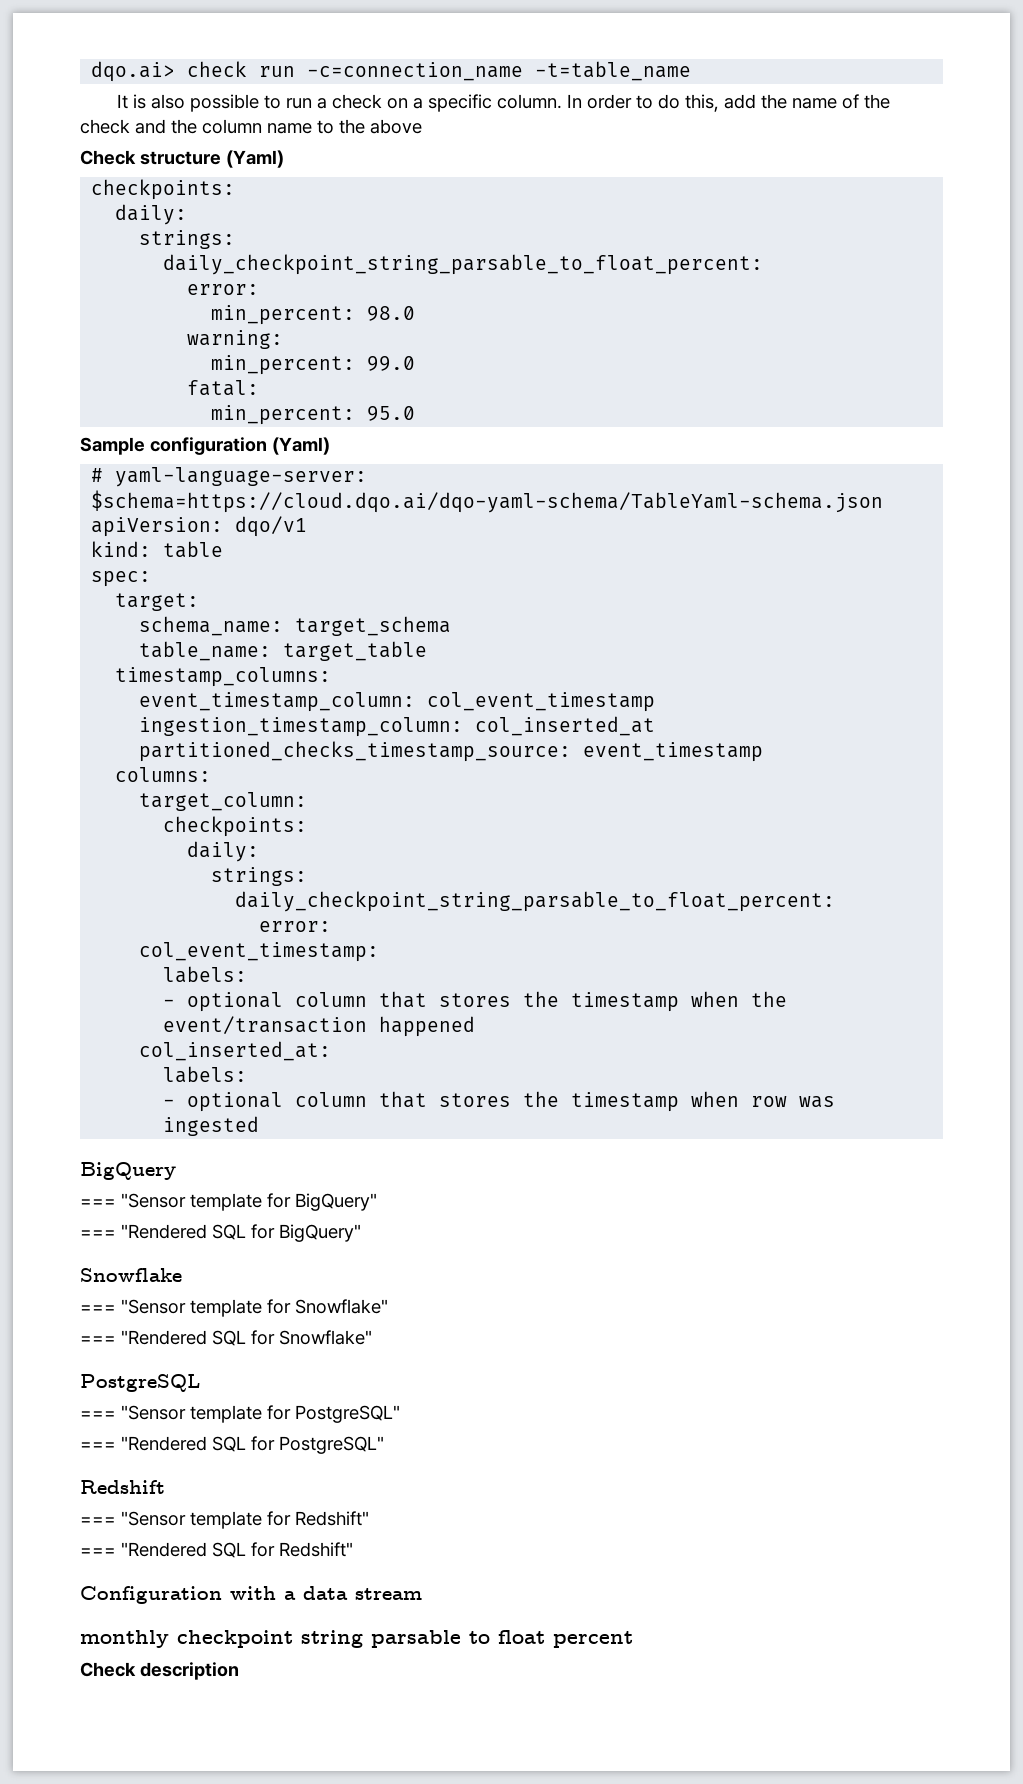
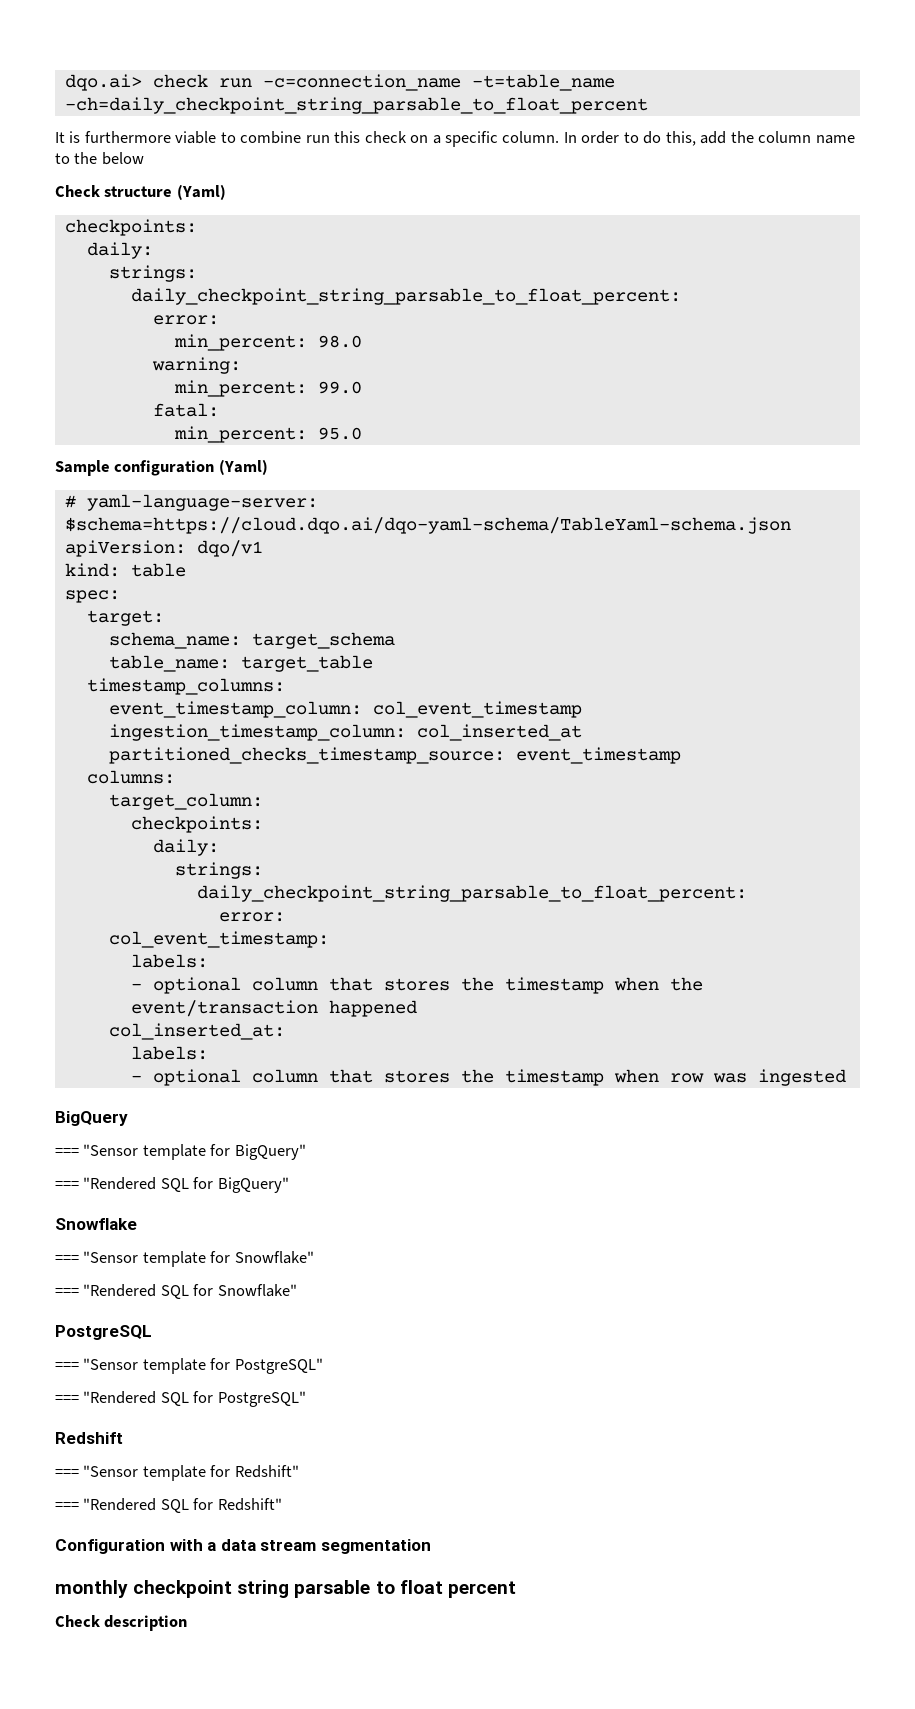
- dqo.ai> check run -c=connection_name -t=table_name
+ dqo.ai> check run -c=connection_name -t=table_name -ch=daily_checkpoint_string_parsable_to_float_percent
- It is also possible to run a check on a specific column.
+ It is furthermore viable to combine run this check on a specific column.
- In order to do this, add the name of the check and the column name to the above
+ In order to do this, add the column name to the below
- Configuration with a data stream
+ Configuration with a data stream segmentation

